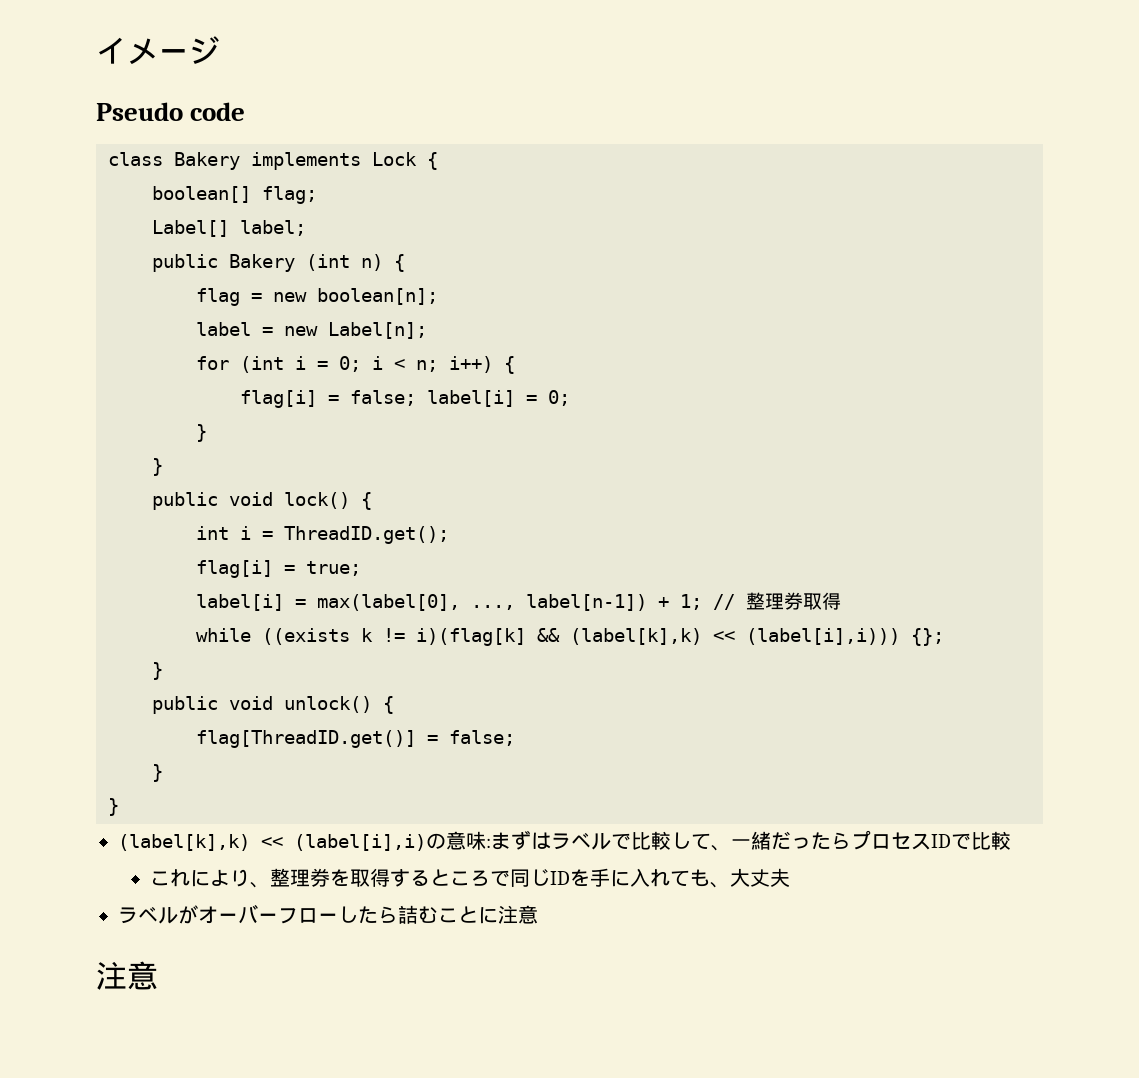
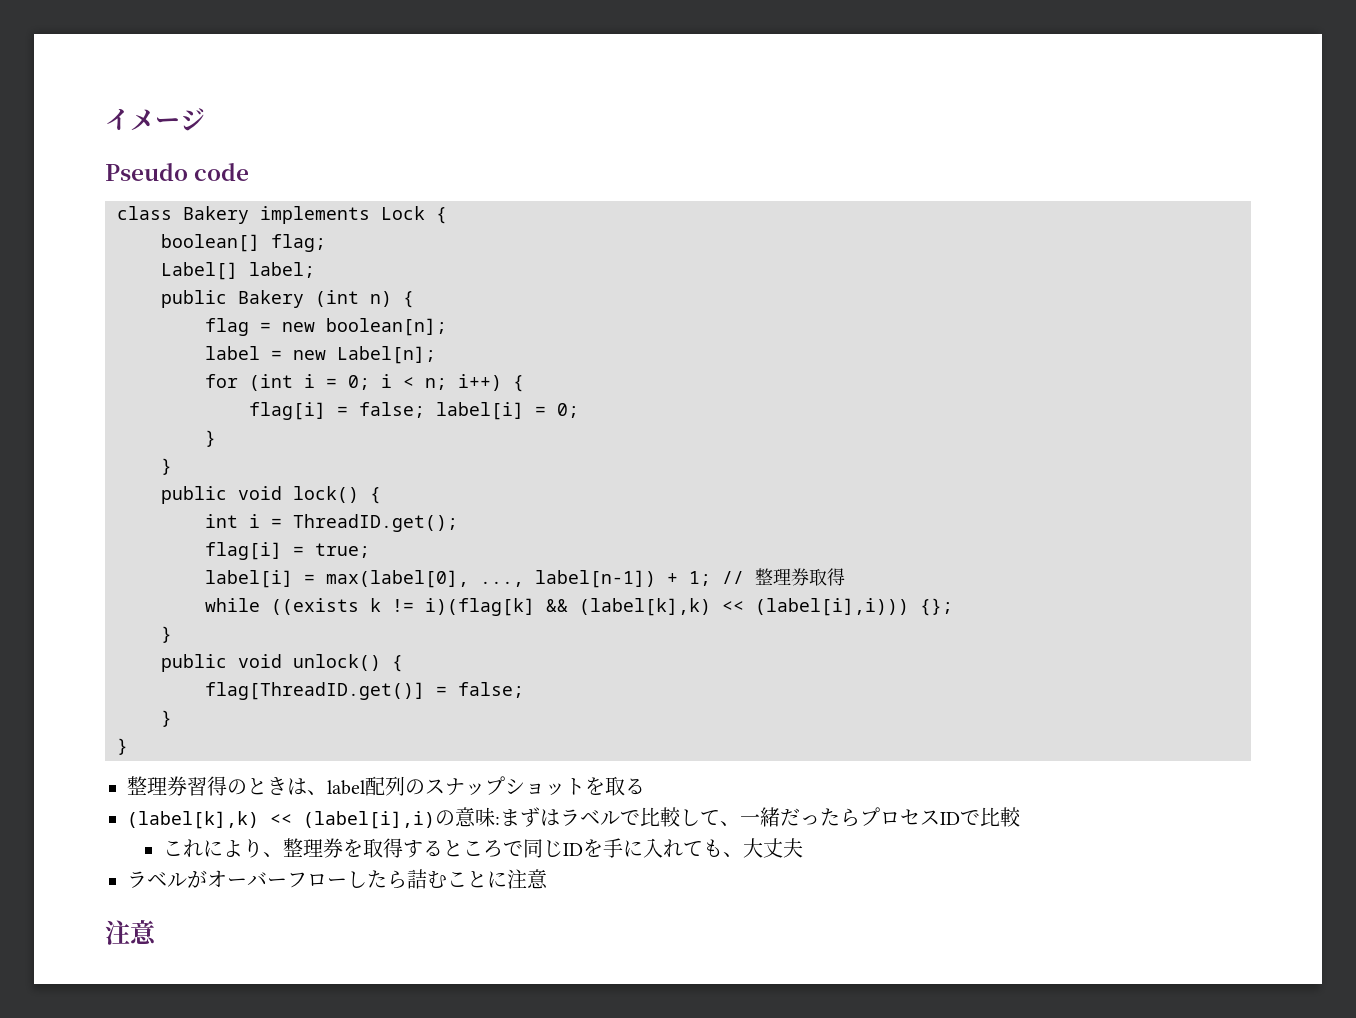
+ 整理券習得のときは、label配列のスナップショットを取る

